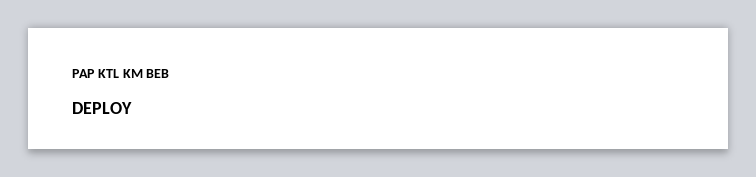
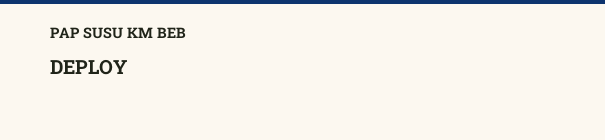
- PAP KTL KM BEB
+ PAP SUSU KM BEB

